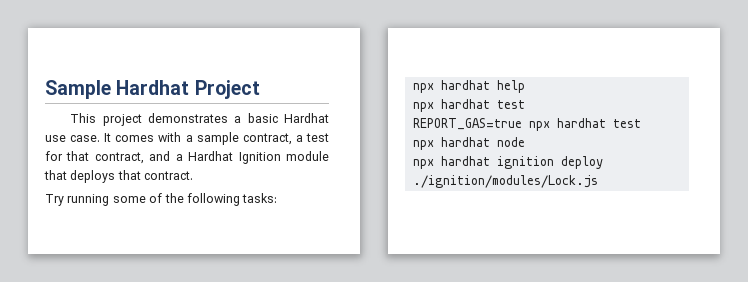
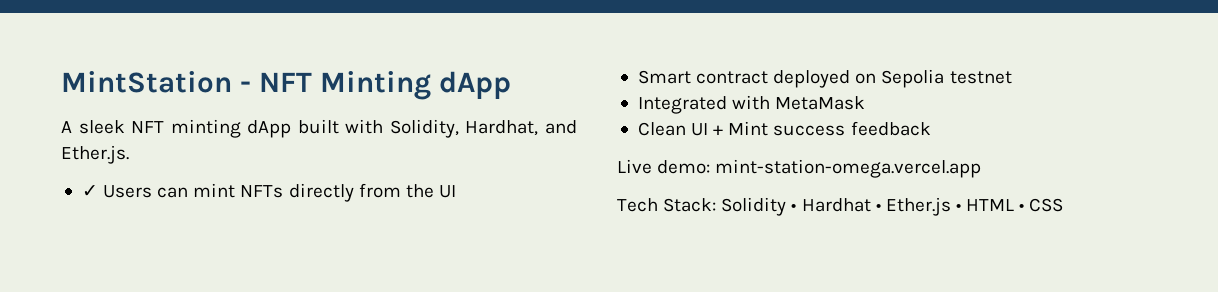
- Sample Hardhat Project
- This project demonstrates a basic Hardhat use case. It comes with a sample contract, a test for that contract, and a Hardhat Ignition module that deploys that contract.
- Try running some of the following tasks:
- npx hardhat help
- npx hardhat test
- REPORT_GAS=true npx hardhat test
- npx hardhat node
- npx hardhat ignition deploy ./ignition/modules/Lock.js
+ MintStation - NFT Minting dApp
+ A sleek NFT minting dApp built with Solidity, Hardhat, and Ether.js.
+ ✓ Users can mint NFTs directly from the UI
+ Smart contract deployed on Sepolia testnet
+ Integrated with MetaMask
+ Clean UI + Mint success feedback
+ Live demo: mint-station-omega.vercel.app
+ Tech Stack: Solidity • Hardhat • Ether.js • HTML • CSS

